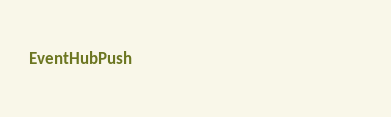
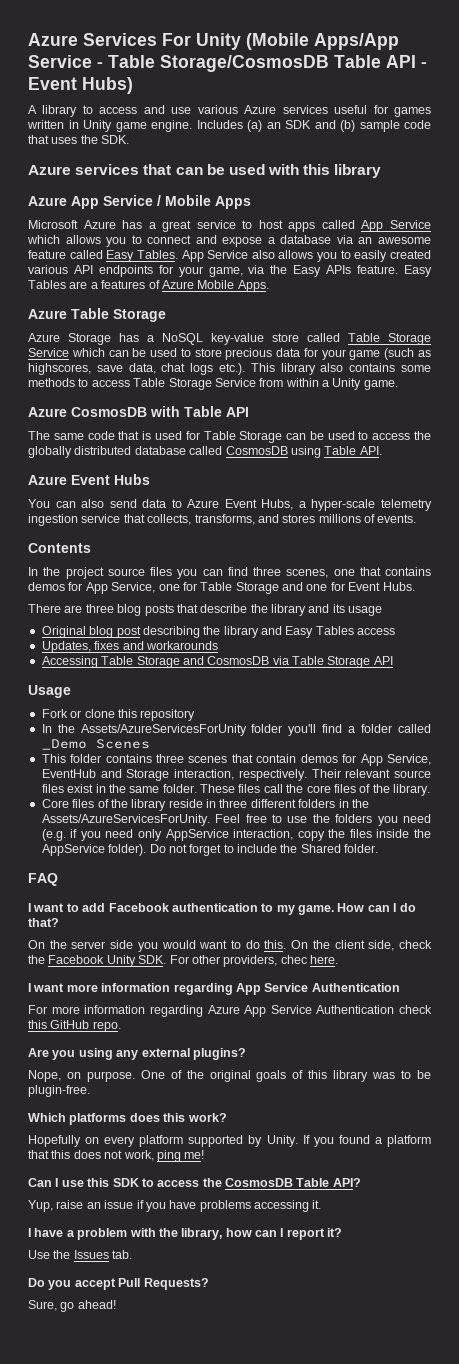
- EventHubPush
+ Azure Services For Unity (Mobile Apps/App Service - Table Storage/CosmosDB Table API - Event Hubs)
+ A library to access and use various Azure services useful for games written in Unity game engine. Includes (a) an SDK and (b) sample code that uses the SDK.
+ Azure services that can be used with this library
+ Azure App Service / Mobile Apps
+ Microsoft Azure has a great service to host apps called App Service which allows you to connect and expose a database via an awesome feature called Easy Tables. App Service also allows you to easily created various API endpoints for your game, via the Easy APIs feature. Easy Tables are a features of Azure Mobile Apps.
+ Azure Table Storage
+ Azure Storage has a NoSQL key-value store called Table Storage Service which can be used to store precious data for your game (such as highscores, save data, chat logs etc.). This library also contains some methods to access Table Storage Service from within a Unity game.
+ Azure CosmosDB with Table API
+ The same code that is used for Table Storage can be used to access the globally distributed database called CosmosDB using Table API.
+ Azure Event Hubs
+ You can also send data to Azure Event Hubs, a hyper-scale telemetry ingestion service that collects, transforms, and stores millions of events.
+ Contents
+ In the project source files you can find three scenes, one that contains demos for App Service, one for Table Storage and one for Event Hubs.
+ There are three blog posts that describe the library and its usage
+ Original blog post describing the library and Easy Tables access
+ Updates, fixes and workarounds
+ Accessing Table Storage and CosmosDB via Table Storage API
+ Usage
+ Fork or clone this repository
+ In the Assets/AzureServicesForUnity folder you'll find a folder called _Demo Scenes
+ This folder contains three scenes that contain demos for App Service, EventHub and Storage interaction, respectively. Their relevant source files exist in the same folder. These files call the core files of the library.
+ Core files of the library reside in three different folders in the Assets/AzureServicesForUnity. Feel free to use the folders you need (e.g. if you need only AppService interaction, copy the files inside the AppService folder). Do not forget to include the Shared folder.
+ FAQ
+ I want to add Facebook authentication to my game. How can I do that?
+ On the server side you would want to do this. On the client side, check the Facebook Unity SDK. For other providers, chec here.
+ I want more information regarding App Service Authentication
+ For more information regarding Azure App Service Authentication check this GitHub repo.
+ Are you using any external plugins?
+ Nope, on purpose. One of the original goals of this library was to be plugin-free.
+ Which platforms does this work?
+ Hopefully on every platform supported by Unity. If you found a platform that this does not work, ping me!
+ Can I use this SDK to access the CosmosDB Table API?
+ Yup, raise an issue if you have problems accessing it.
+ I have a problem with the library, how can I report it?
+ Use the Issues tab.
+ Do you accept Pull Requests?
+ Sure, go ahead!

